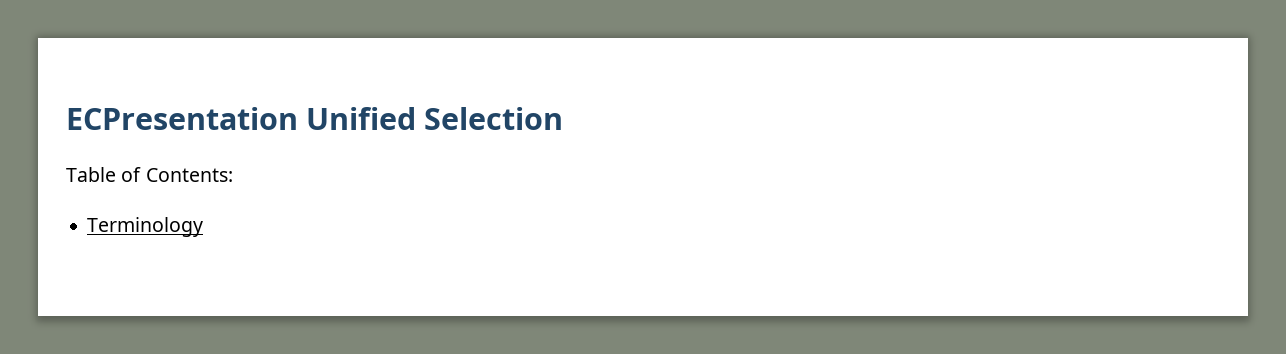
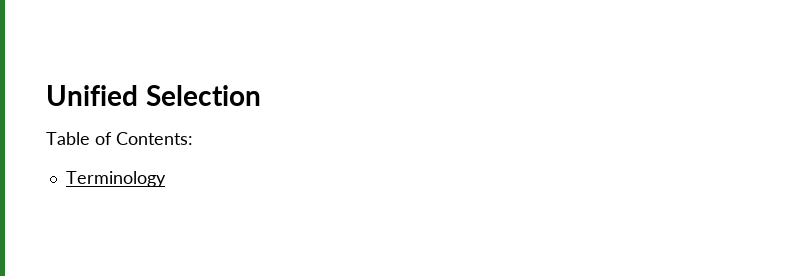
- ECPresentation Unified Selection
+ Unified Selection

